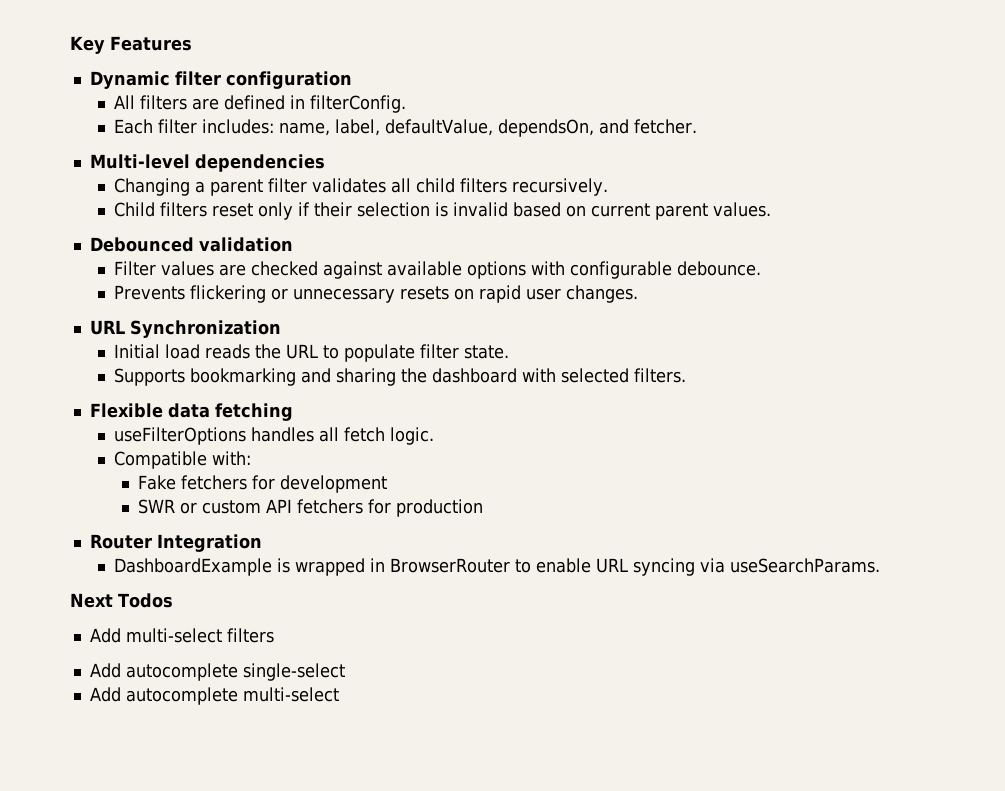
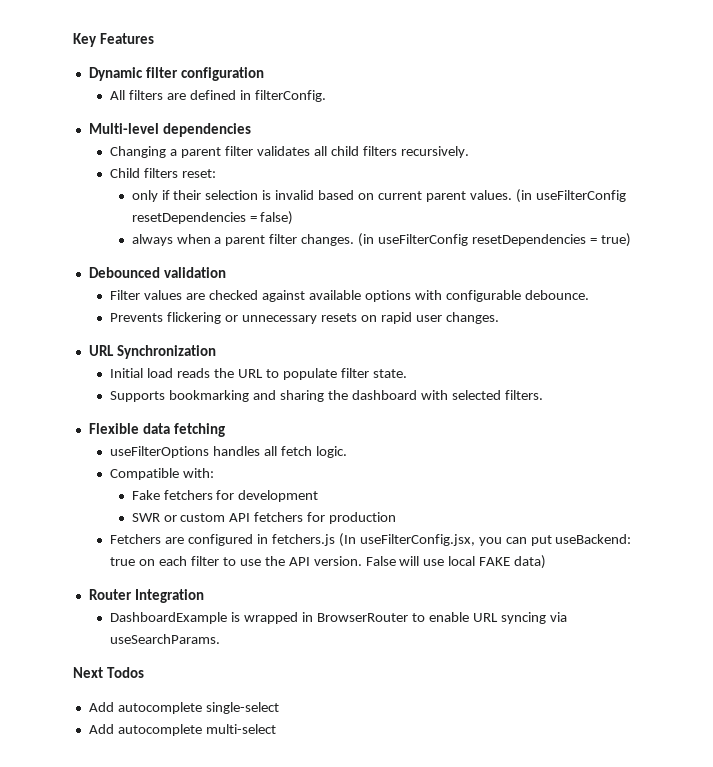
- Each filter includes: name, label, defaultValue, dependsOn, and fetcher.
- Child filters reset only if their selection is invalid based on current parent values.
+ Child filters reset:
+ only if their selection is invalid based on current parent values. (in useFilterConfig resetDependencies = false)
+ always when a parent filter changes. (in useFilterConfig resetDependencies = true)
+ Fetchers are configured in fetchers.js (In useFilterConfig.jsx, you can put useBackend: true on each filter to use the API version. False will use local FAKE data)
- Add multi-select filters

